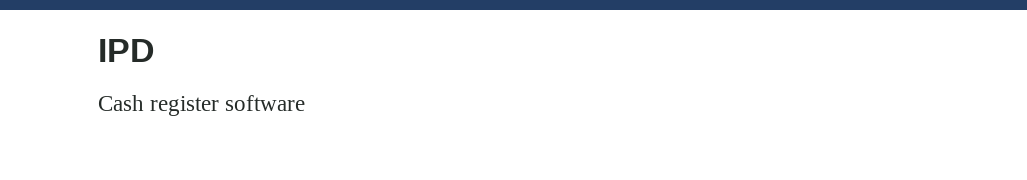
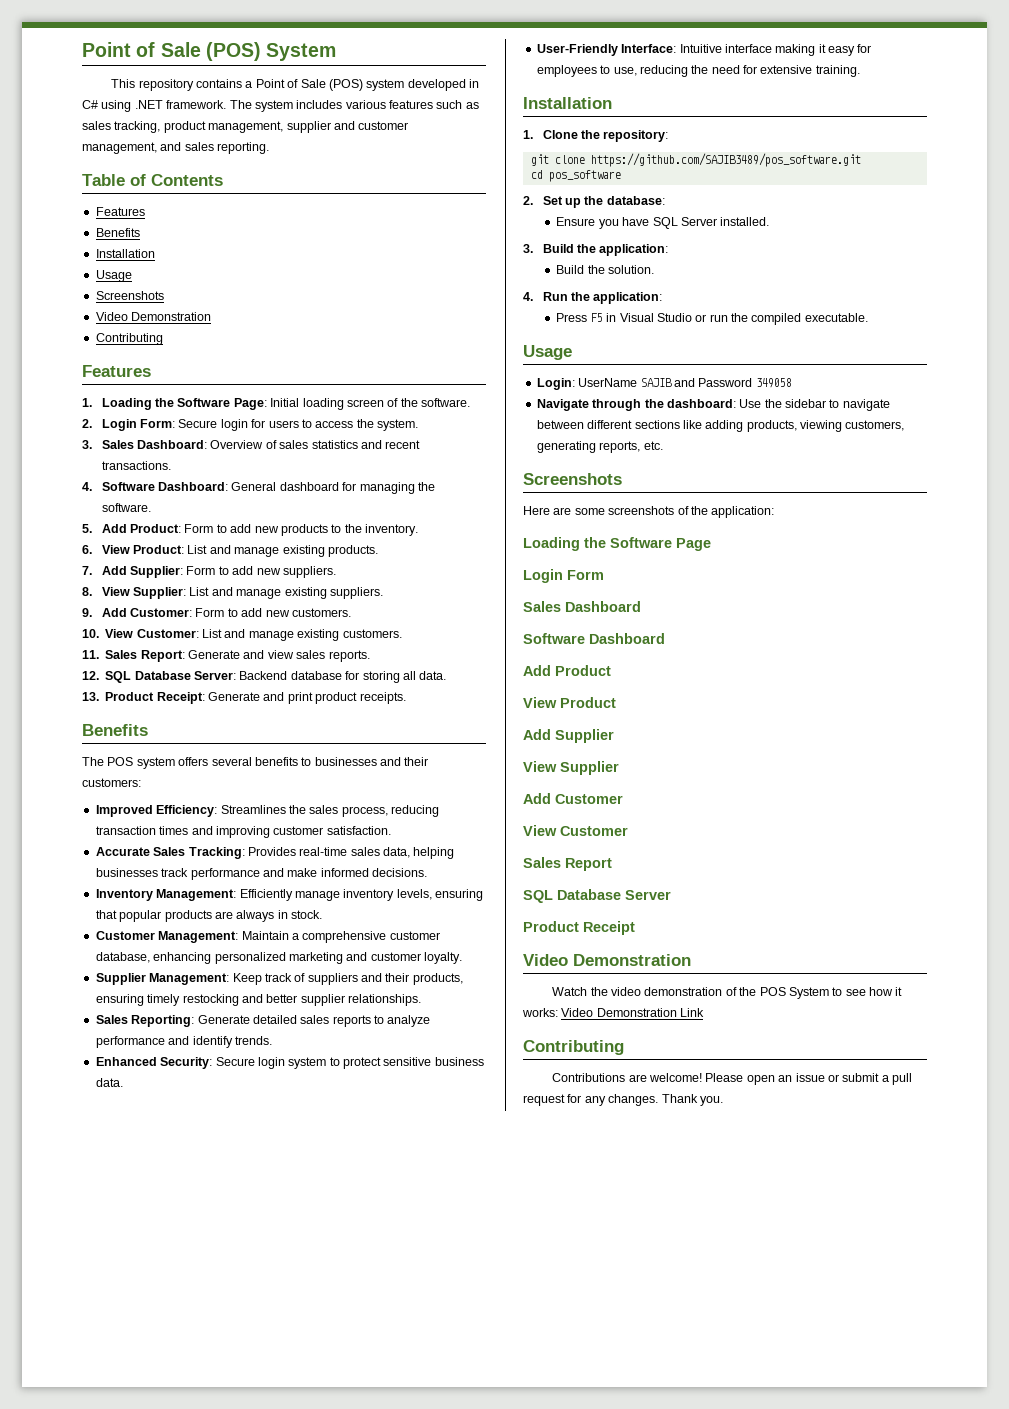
- IPD
- Cash register software
+ Point of Sale (POS) System
+ This repository contains a Point of Sale (POS) system developed in C# using .NET framework. The system includes various features such as sales tracking, product management, supplier and customer management, and sales reporting.
+ Table of Contents
+ Features
+ Benefits
+ Installation
+ Usage
+ Screenshots
+ Video Demonstration
+ Contributing
+ Features
+ 1. Loading the Software Page: Initial loading screen of the software.
+ 2. Login Form: Secure login for users to access the system.
+ 3. Sales Dashboard: Overview of sales statistics and recent transactions.
+ 4. Software Dashboard: General dashboard for managing the software.
+ 5. Add Product: Form to add new products to the inventory.
+ 6. View Product: List and manage existing products.
+ 7. Add Supplier: Form to add new suppliers.
+ 8. View Supplier: List and manage existing suppliers.
+ 9. Add Customer: Form to add new customers.
+ 10. View Customer: List and manage existing customers.
+ 11. Sales Report: Generate and view sales reports.
+ 12. SQL Database Server: Backend database for storing all data.
+ 13. Product Receipt: Generate and print product receipts.
+ Benefits
+ The POS system offers several benefits to businesses and their customers:
+ Improved Efficiency: Streamlines the sales process, reducing transaction times and improving customer satisfaction.
+ Accurate Sales Tracking: Provides real-time sales data, helping businesses track performance and make informed decisions.
+ Inventory Management: Efficiently manage inventory levels, ensuring that popular products are always in stock.
+ Customer Management: Maintain a comprehensive customer database, enhancing personalized marketing and customer loyalty.
+ Supplier Management: Keep track of suppliers and their products, ensuring timely restocking and better supplier relationships.
+ Sales Reporting: Generate detailed sales reports to analyze performance and identify trends.
+ Enhanced Security: Secure login system to protect sensitive business data.
+ User-Friendly Interface: Intuitive interface making it easy for employees to use, reducing the need for extensive training.
+ Installation
+ 1. Clone the repository:
+ git clone https://github.com/SAJIB3489/pos_software.git
+ cd pos_software
+ 2. Set up the database:
+ Ensure you have SQL Server installed.
+ 3. Build the application:
+ Build the solution.
+ 4. Run the application:
+ Press F5 in Visual Studio or run the compiled executable.
+ Usage
+ Login: UserName SAJIB and Password 349058
+ Navigate through the dashboard: Use the sidebar to navigate between different sections like adding products, viewing customers, generating reports, etc.
+ Screenshots
+ Here are some screenshots of the application:
+ Loading the Software Page
+ Login Form
+ Sales Dashboard
+ Software Dashboard
+ Add Product
+ View Product
+ Add Supplier
+ View Supplier
+ Add Customer
+ View Customer
+ Sales Report
+ SQL Database Server
+ Product Receipt
+ Video Demonstration
+ Watch the video demonstration of the POS System to see how it works: Video Demonstration Link
+ Contributing
+ Contributions are welcome! Please open an issue or submit a pull request for any changes. Thank you.

